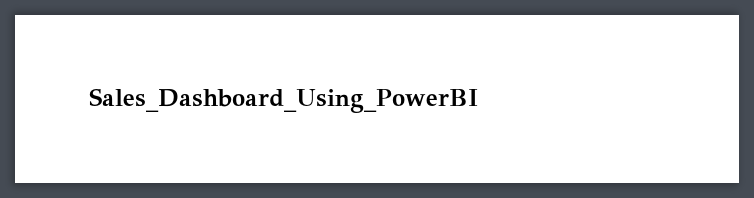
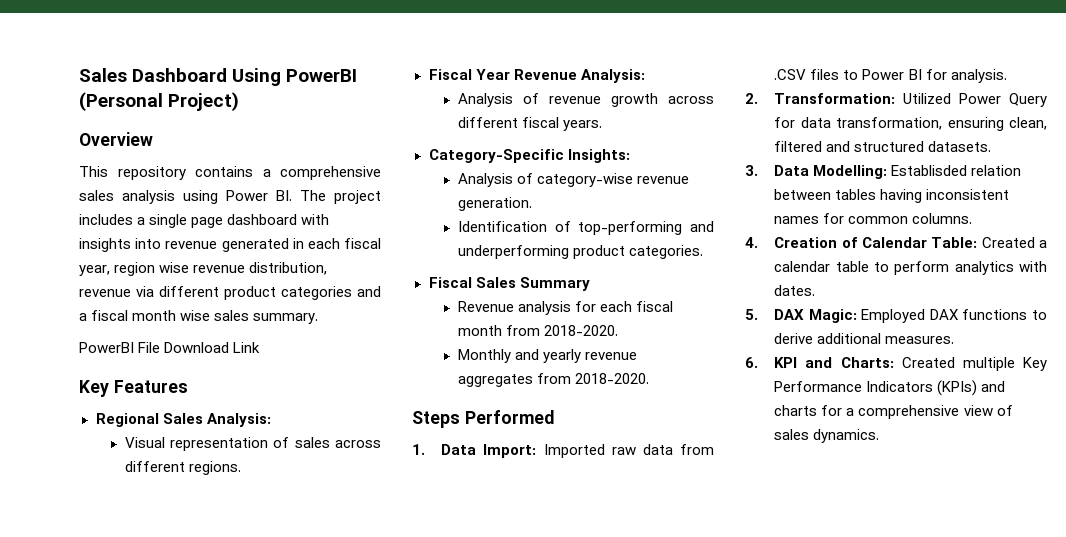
- Sales_Dashboard_Using_PowerBI
+ Sales Dashboard Using PowerBI (Personal Project)
+ Overview
+ This repository contains a comprehensive sales analysis using Power BI. The project includes a single page dashboard with insights into revenue generated in each fiscal year, region wise revenue distribution, revenue via different product categories and a fiscal month wise sales summary.
+ PowerBI File Download Link
+ Key Features
+ Regional Sales Analysis:
+ Visual representation of sales across different regions.
+ Fiscal Year Revenue Analysis:
+ Analysis of revenue growth across different fiscal years.
+ Category-Specific Insights:
+ Analysis of category-wise revenue generation.
+ Identification of top-performing and underperforming product categories.
+ Fiscal Sales Summary
+ Revenue analysis for each fiscal month from 2018-2020.
+ Monthly and yearly revenue aggregates from 2018-2020.
+ Steps Performed
+ 1. Data Import: Imported raw data from .CSV files to Power BI for analysis.
+ 2. Transformation: Utilized Power Query for data transformation, ensuring clean, filtered and structured datasets.
+ 3. Data Modelling: Establisded relation between tables having inconsistent names for common columns.
+ 4. Creation of Calendar Table: Created a calendar table to perform analytics with dates.
+ 5. DAX Magic: Employed DAX functions to derive additional measures.
+ 6. KPI and Charts: Created multiple Key Performance Indicators (KPIs) and charts for a comprehensive view of sales dynamics.

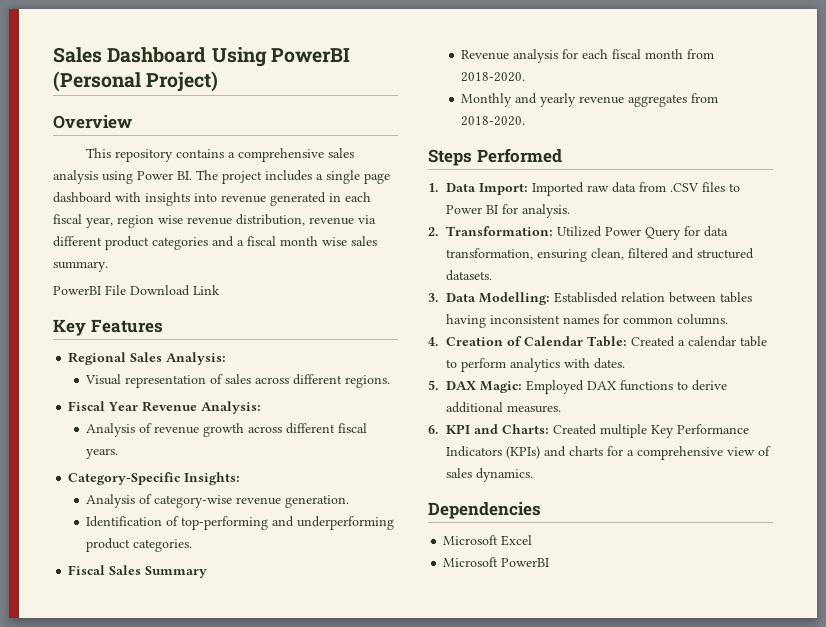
+ Dependencies
+ Microsoft Excel
+ Microsoft PowerBI

